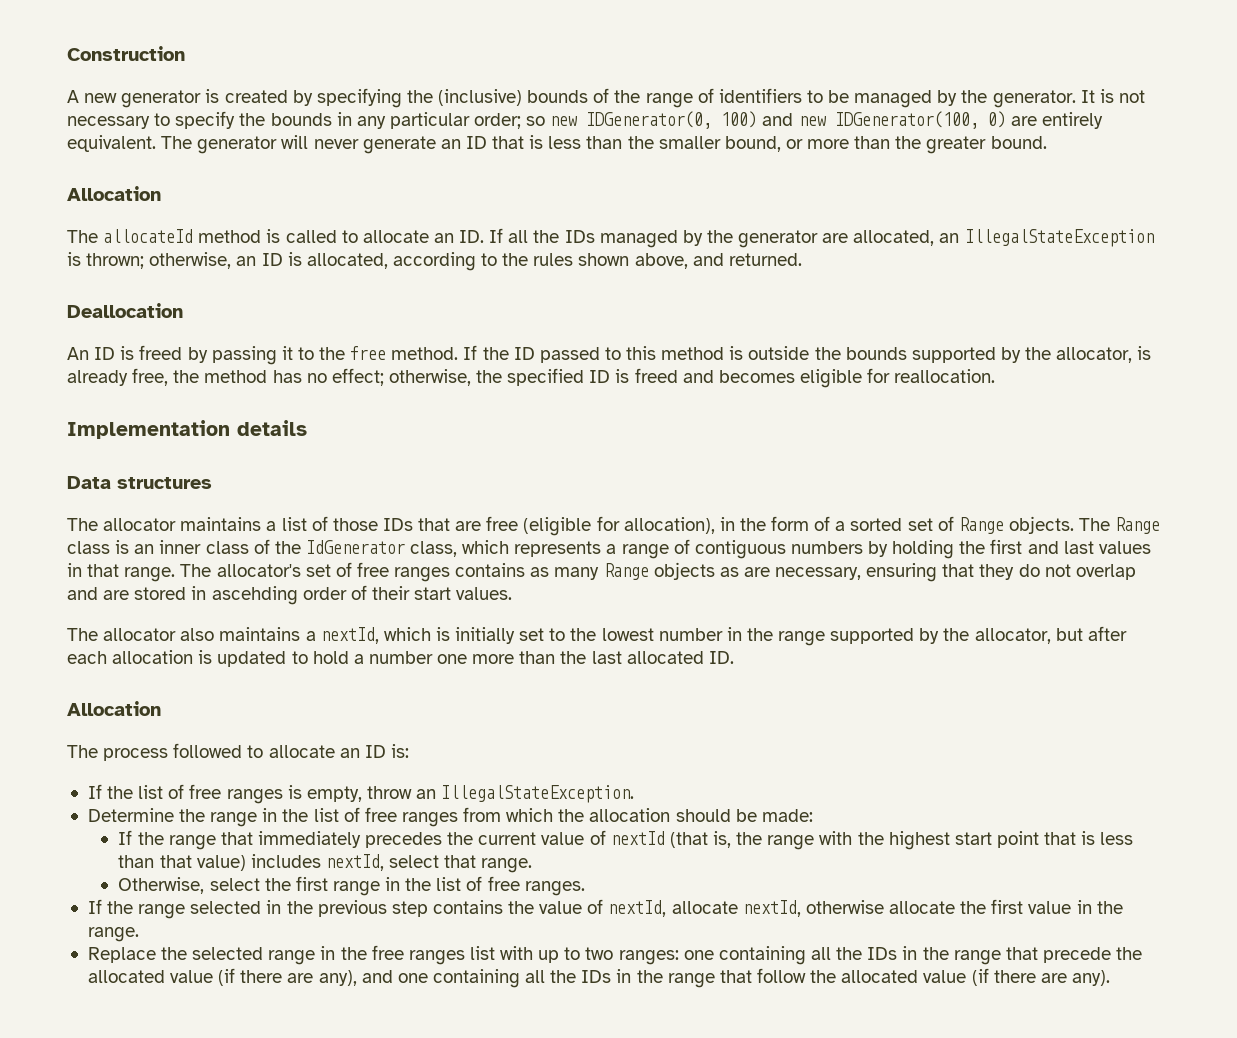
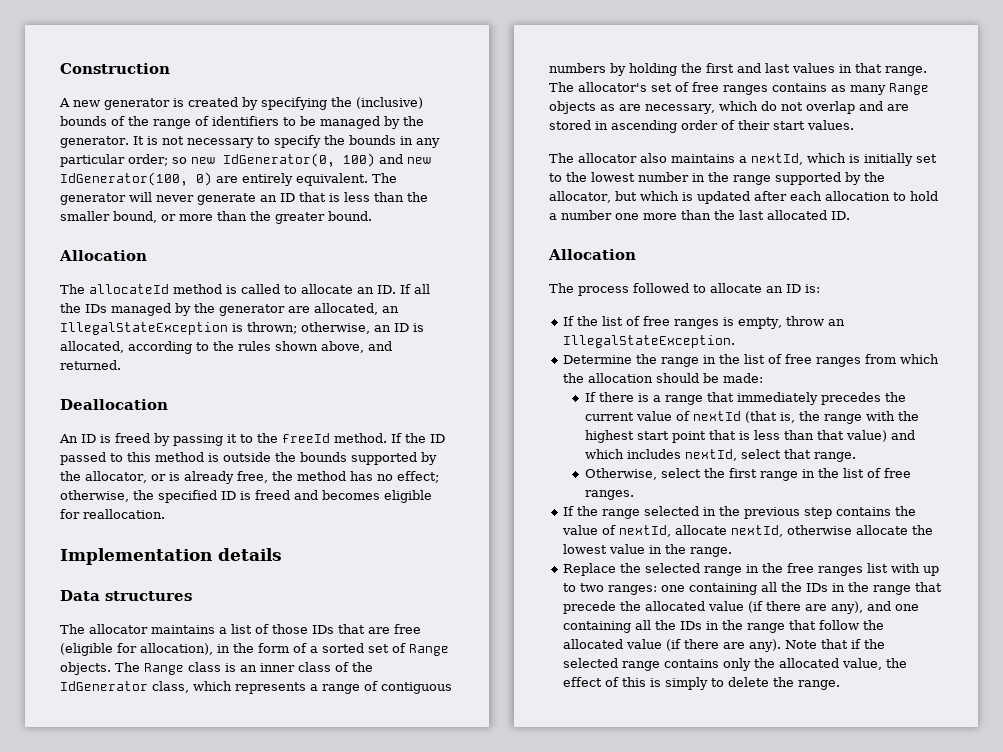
- It is not necessary to specify the bounds in any particular order; so new IDGenerator(0, 100) and new IDGenerator(100, 0) are entirely equivalent.
+ It is not necessary to specify the bounds in any particular order; so new IdGenerator(0, 100) and new IdGenerator(100, 0) are entirely equivalent.
- An ID is freed by passing it to the free method.
+ An ID is freed by passing it to the freeId method.
- If the ID passed to this method is outside the bounds supported by the allocator, is already free, the method has no effect; otherwise, the specified ID is freed and becomes eligible for reallocation.
+ If the ID passed to this method is outside the bounds supported by the allocator, or is already free, the method has no effect; otherwise, the specified ID is freed and becomes eligible for reallocation.
- The allocator's set of free ranges contains as many Range objects as are necessary, ensuring that they do not overlap and are stored in ascehding order of their start values.
+ The allocator's set of free ranges contains as many Range objects as are necessary, which do not overlap and are stored in ascending order of their start values.
- The allocator also maintains a nextId, which is initially set to the lowest number in the range supported by the allocator, but after each allocation is updated to hold a number one more than the last allocated ID.
+ The allocator also maintains a nextId, which is initially set to the lowest number in the range supported by the allocator, but which is updated after each allocation to hold a number one more than the last allocated ID.
- If the range that immediately precedes the current value of nextId (that is, the range with the highest start point that is less than that value) includes nextId, select that range.
+ If there is a range that immediately precedes the current value of nextId (that is, the range with the highest start point that is less than that value) and which includes nextId, select that range.
- If the range selected in the previous step contains the value of nextId, allocate nextId, otherwise allocate the first value in the range.
+ If the range selected in the previous step contains the value of nextId, allocate nextId, otherwise allocate the lowest value in the range.
+ Note that if the selected range contains only the allocated value, the effect of this is simply to delete the range.

